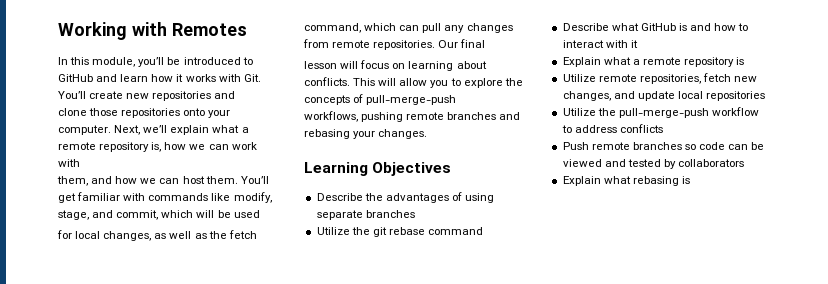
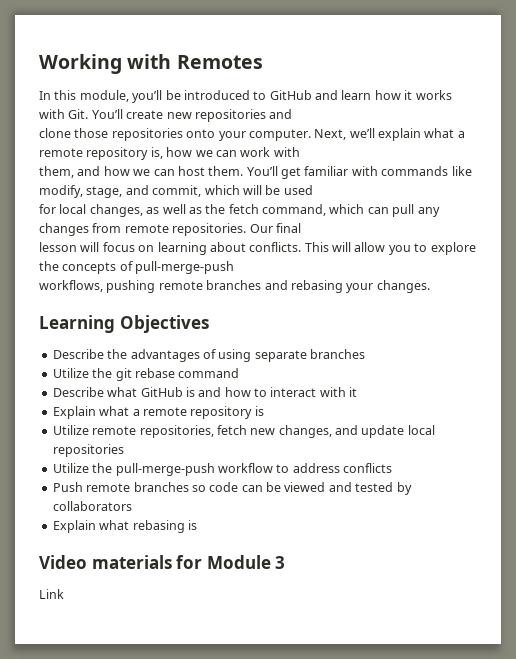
+ Video materials for Module 3
+ Link

